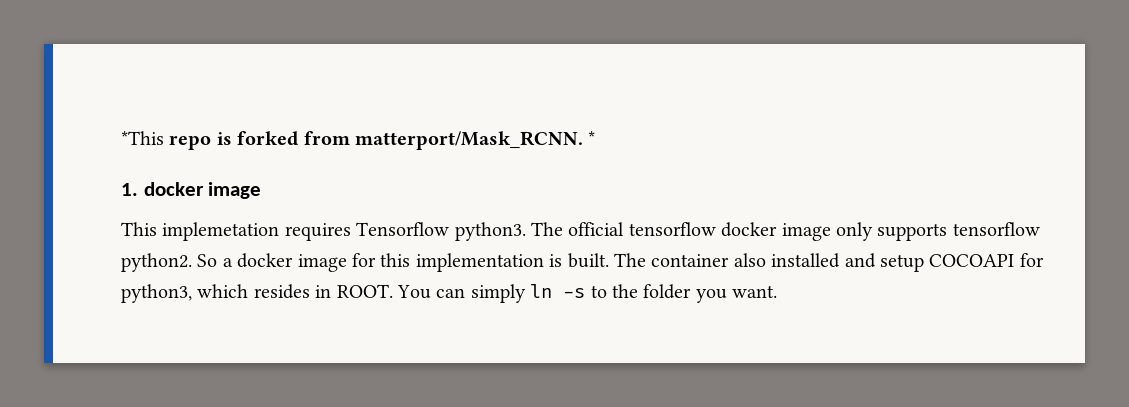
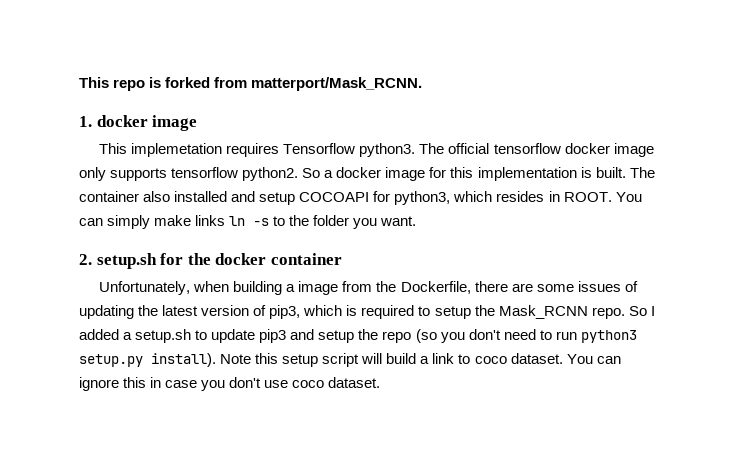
- *This repo is forked from matterport/Mask_RCNN. *
+ This repo is forked from matterport/Mask_RCNN.
- You can simply ln -s to the folder you want.
+ You can simply make links ln -s to the folder you want.
+ 2. setup.sh for the docker container
+ Unfortunately, when building a image from the Dockerfile, there are some issues of updating the latest version of pip3, which is required to setup the Mask_RCNN repo. So I added a setup.sh to update pip3 and setup the repo (so you don't need to run python3 setup.py install). Note this setup script will build a link to coco dataset. You can ignore this in case you don't use coco dataset.

